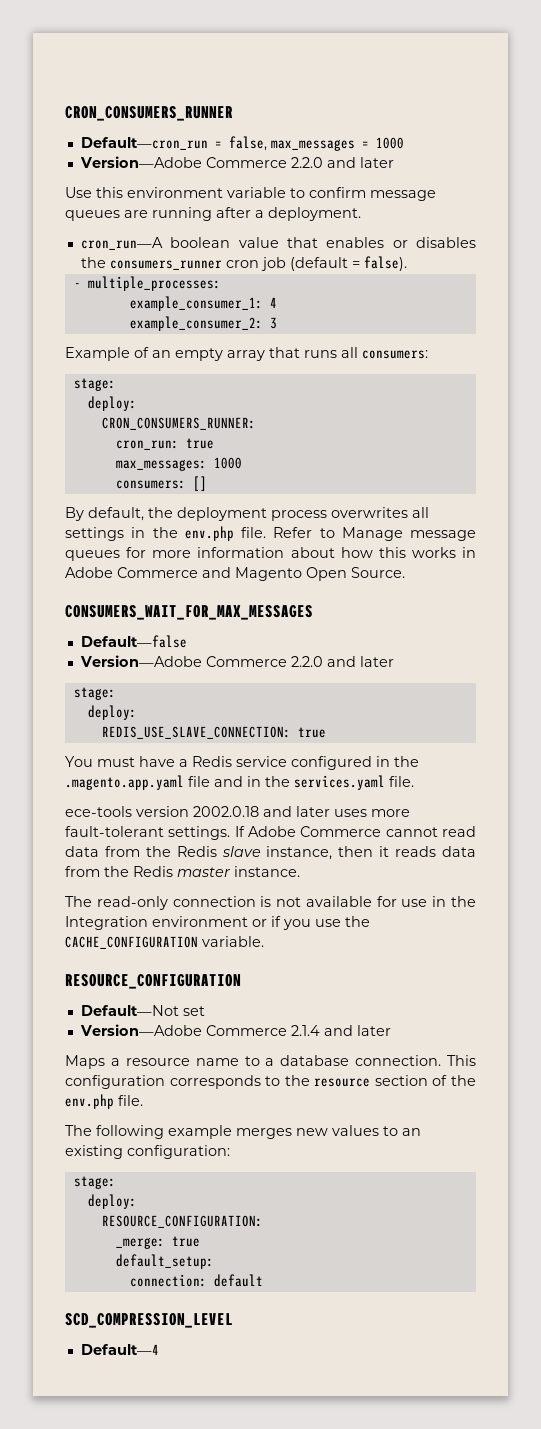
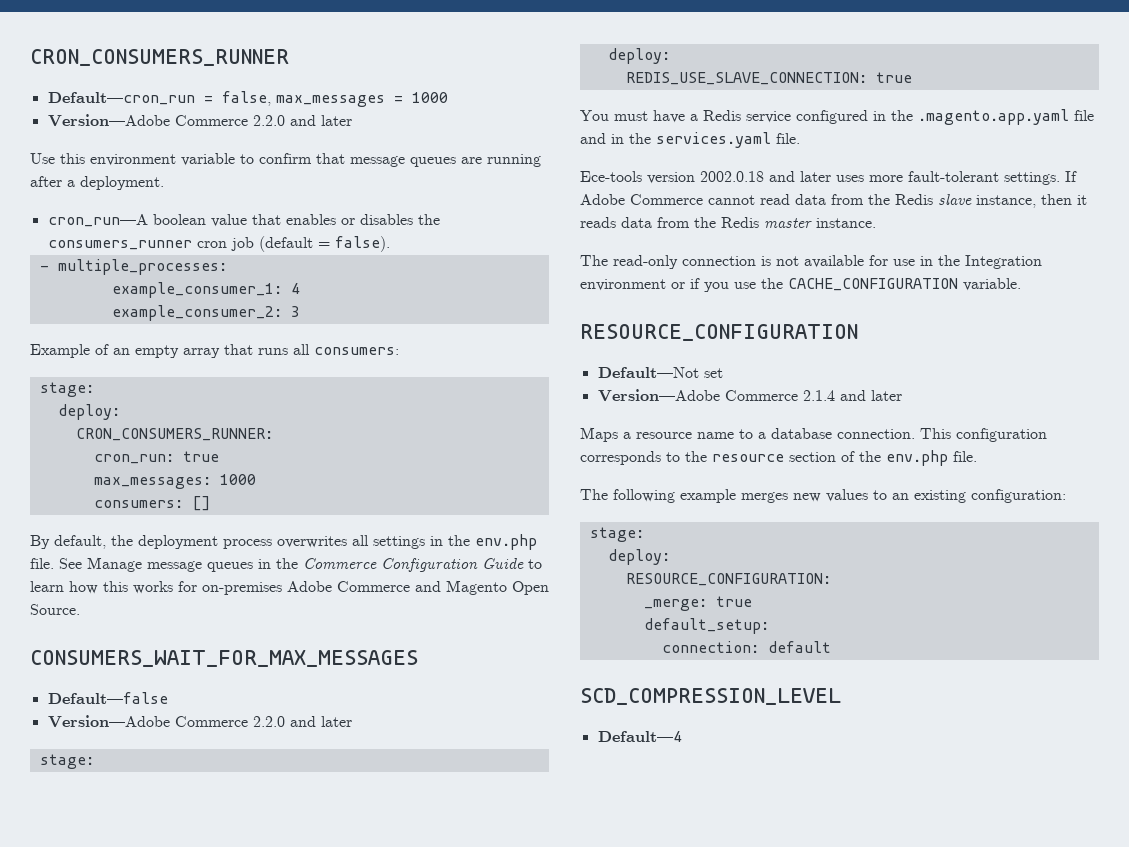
- Use this environment variable to confirm message queues are running after a deployment.
+ Use this environment variable to confirm that message queues are running after a deployment.
- Refer to Manage message queues for more information about how this works in Adobe Commerce and Magento Open Source.
+ See Manage message queues in the Commerce Configuration Guide to learn how this works for on-premises Adobe Commerce and Magento Open Source.
- ece-tools version 2002.0.18 and later uses more fault-tolerant settings.
+ Ece-tools version 2002.0.18 and later uses more fault-tolerant settings.

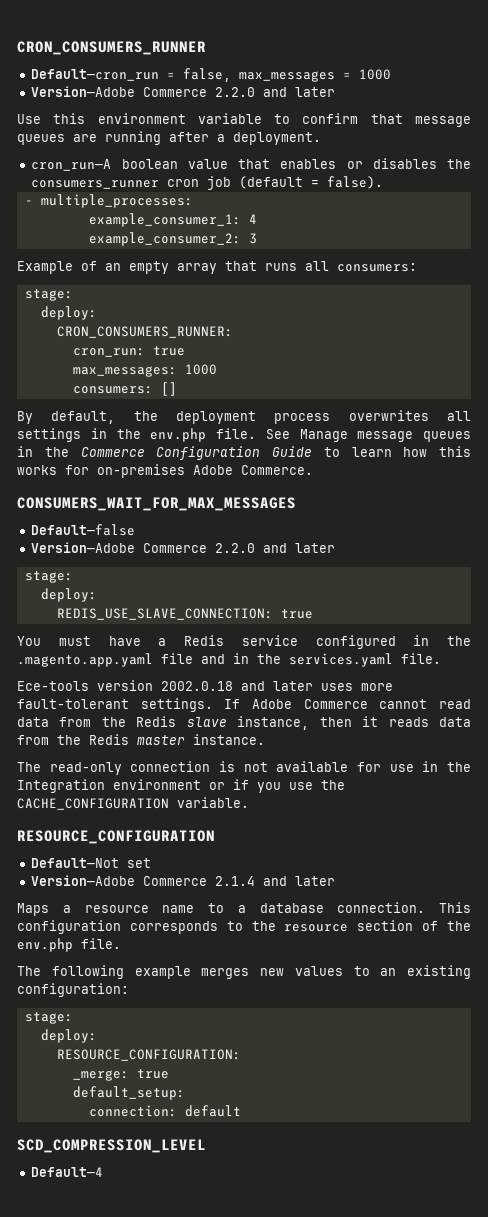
- See Manage message queues in the Commerce Configuration Guide to learn how this works for on-premises Adobe Commerce and Magento Open Source.
+ See Manage message queues in the Commerce Configuration Guide to learn how this works for on-premises Adobe Commerce.

